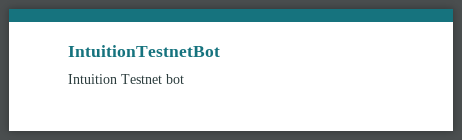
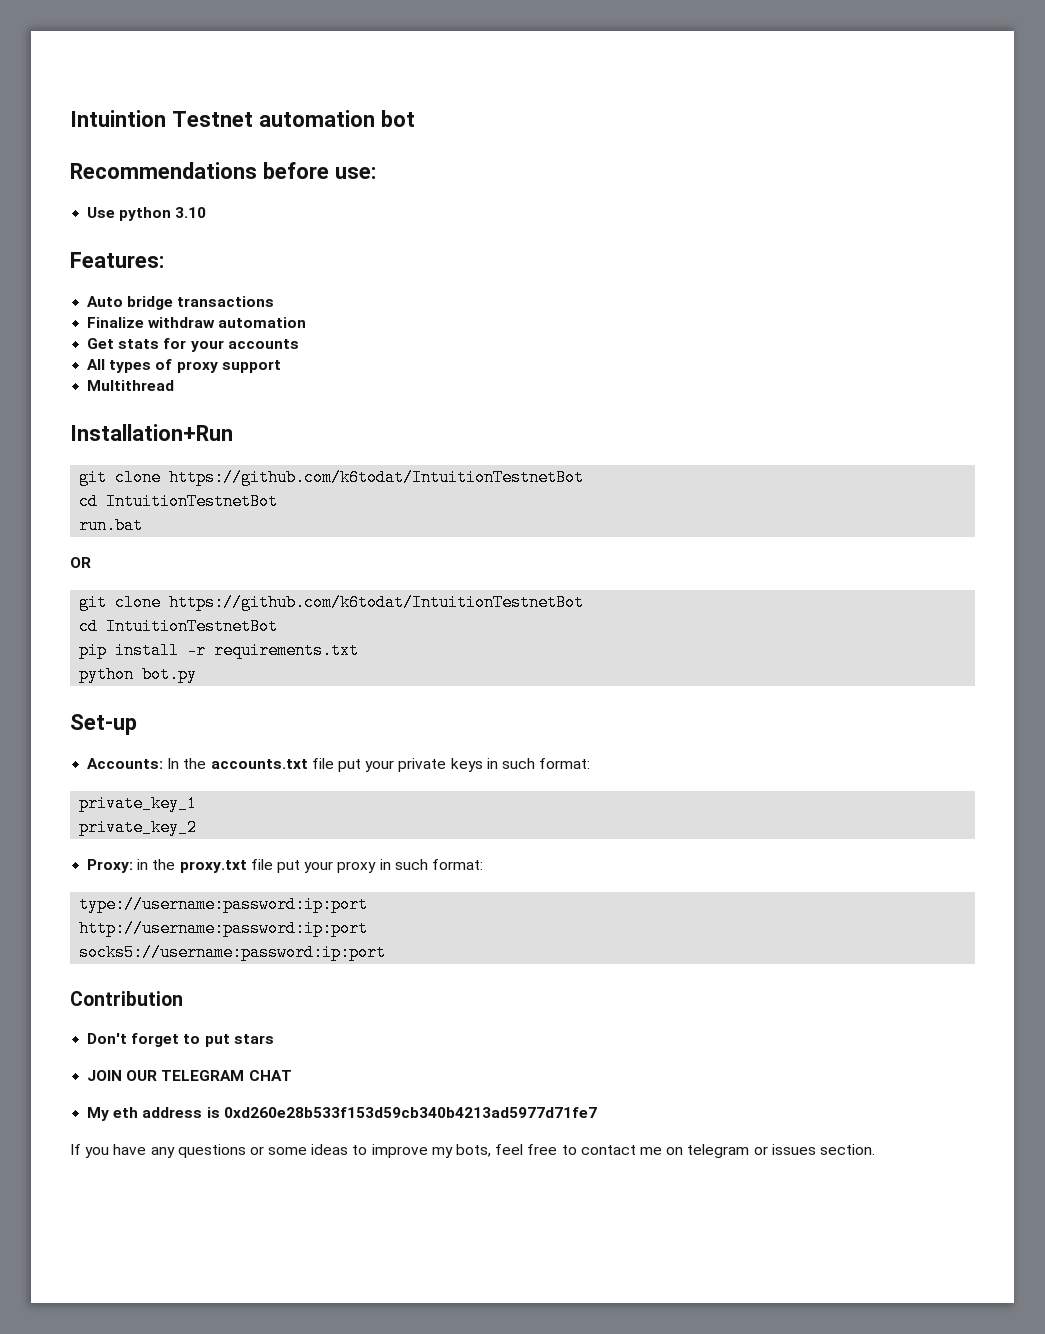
- IntuitionTestnetBot
- Intuition Testnet bot
+ Intuintion Testnet automation bot
+ Recommendations before use:
+ Use python 3.10
+ Features:
+ Auto bridge transactions
+ Finalize withdraw automation
+ Get stats for your accounts
+ All types of proxy support
+ Multithread
+ Installation+Run
+ git clone https://github.com/k6todat/IntuitionTestnetBot
+ cd IntuitionTestnetBot
+ run.bat
+ OR
+ git clone https://github.com/k6todat/IntuitionTestnetBot
+ cd IntuitionTestnetBot
+ pip install -r requirements.txt
+ python bot.py
+ Set-up
+ Accounts: In the accounts.txt file put your private keys in such format:
+ private_key_1
+ private_key_2
+ Proxy: in the proxy.txt file put your proxy in such format:
+ type://username:password:ip:port
+ http://username:password:ip:port
+ socks5://username:password:ip:port
+ Contribution
+ Don't forget to put stars
+ JOIN OUR TELEGRAM CHAT
+ My eth address is 0xd260e28b533f153d59cb340b4213ad5977d71fe7
+ If you have any questions or some ideas to improve my bots, feel free to contact me on telegram or issues section.

